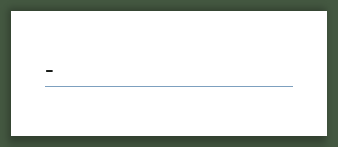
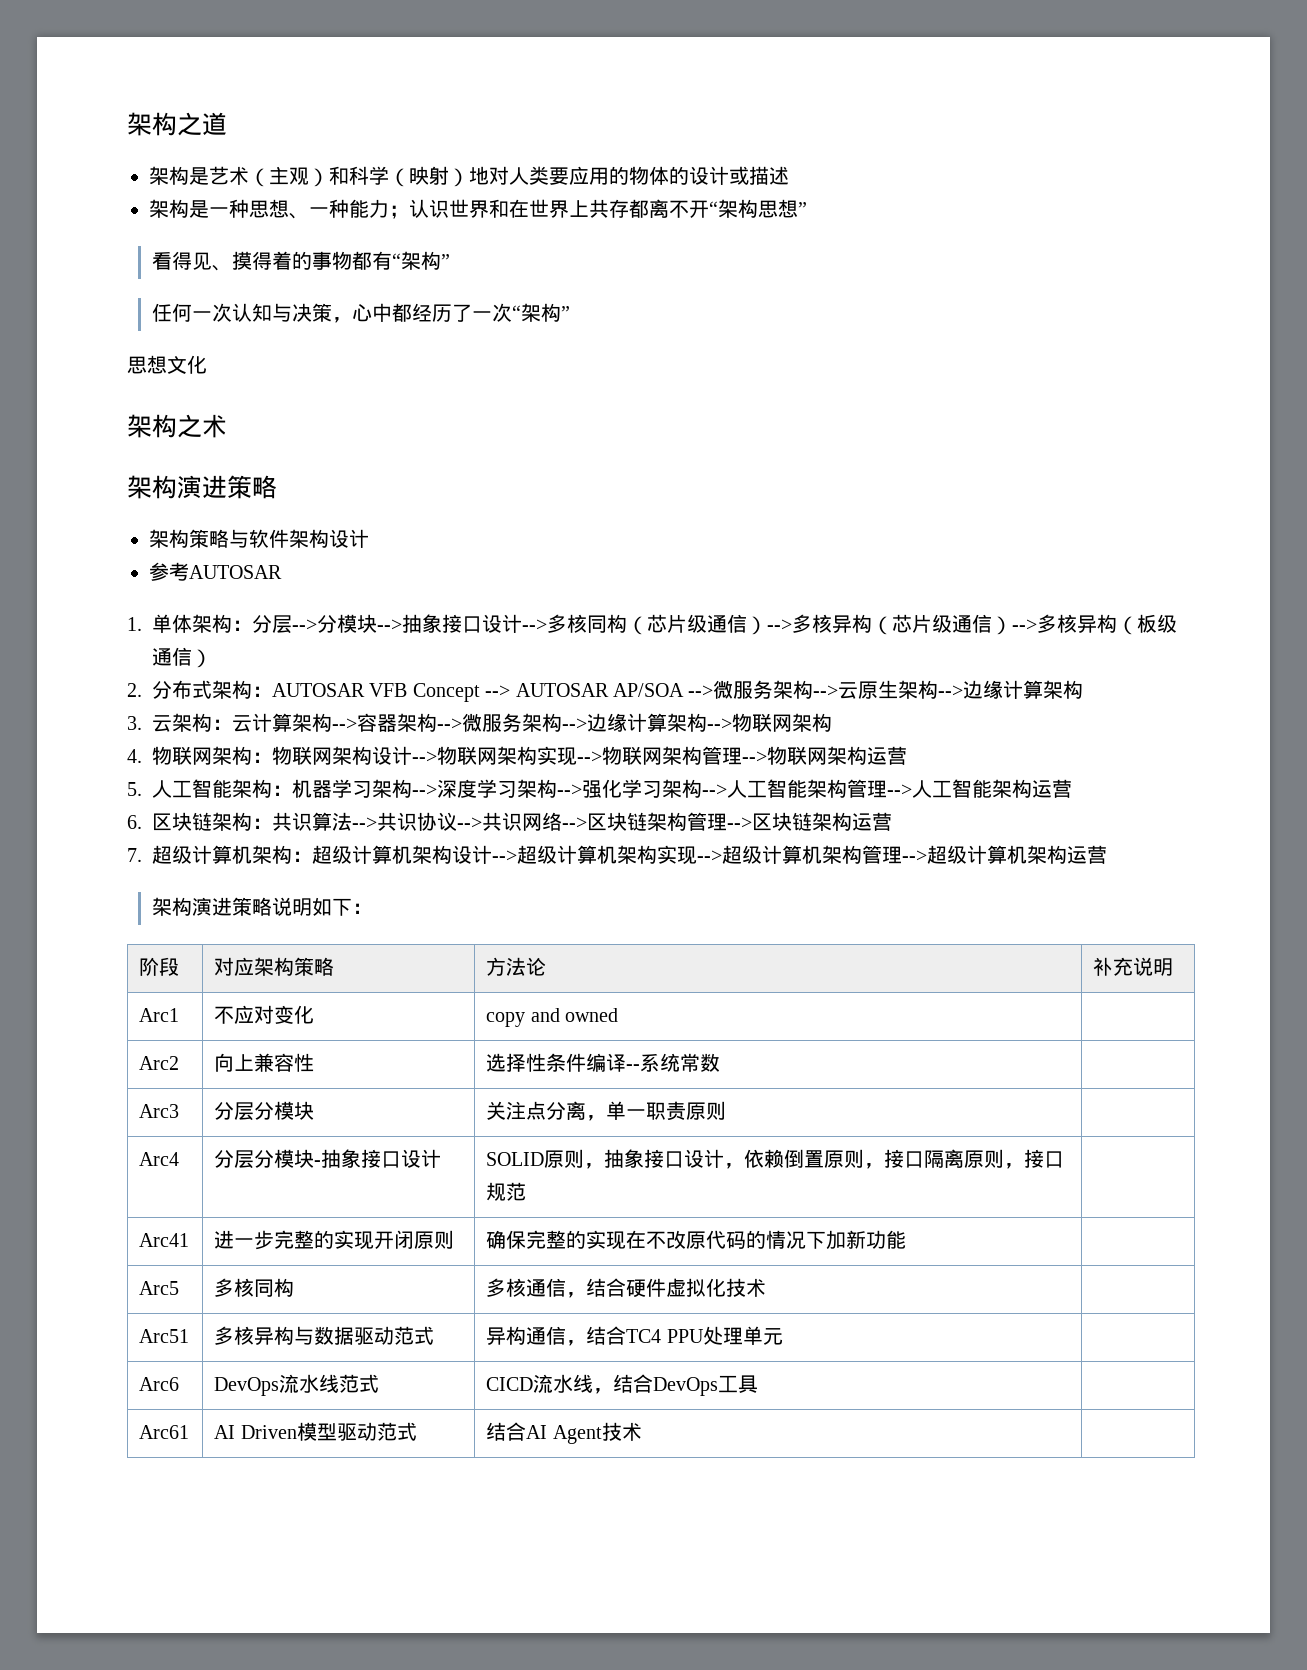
- -
+ 架构之道
+ 架构是艺术（主观）和科学（映射）地对人类要应用的物体的设计或描述
+ 架构是一种思想、一种能力；认识世界和在世界上共存都离不开“架构思想”
+ 看得见、摸得着的事物都有“架构”
+ 任何一次认知与决策，心中都经历了一次“架构”
+ 思想文化
+ 架构之术
+ 架构演进策略
+ 架构策略与软件架构设计
+ 参考AUTOSAR
+ 1.单体架构：分层-->分模块-->抽象接口设计-->多核同构（芯片级通信）-->多核异构（芯片级通信）-->多核异构（板级通信）
+ 2.分布式架构：AUTOSAR VFB Concept --> AUTOSAR AP/SOA -->微服务架构-->云原生架构-->边缘计算架构
+ 3.云架构：云计算架构-->容器架构-->微服务架构-->边缘计算架构-->物联网架构
+ 4.物联网架构：物联网架构设计-->物联网架构实现-->物联网架构管理-->物联网架构运营
+ 5.人工智能架构：机器学习架构-->深度学习架构-->强化学习架构-->人工智能架构管理-->人工智能架构运营
+ 6.区块链架构：共识算法-->共识协议-->共识网络-->区块链架构管理-->区块链架构运营
+ 7.超级计算机架构：超级计算机架构设计-->超级计算机架构实现-->超级计算机架构管理-->超级计算机架构运营
+ 架构演进策略说明如下：
+ 阶段 | 对应架构策略 | 方法论 | 补充说明
+ Arc1 | 不应对变化 | copy and owned |
+ Arc2 | 向上兼容性 | 选择性条件编译--系统常数 |
+ Arc3 | 分层分模块 | 关注点分离，单一职责原则 |
+ Arc4 | 分层分模块-抽象接口设计 | SOLID原则，抽象接口设计，依赖倒置原则，接口隔离原则，接口规范 |
+ Arc41 | 进一步完整的实现开闭原则 | 确保完整的实现在不改原代码的情况下加新功能 |
+ Arc5 | 多核同构 | 多核通信，结合硬件虚拟化技术 |
+ Arc51 | 多核异构与数据驱动范式 | 异构通信，结合TC4 PPU处理单元 |
+ Arc6 | DevOps流水线范式 | CICD流水线，结合DevOps工具 |
+ Arc61 | AI Driven模型驱动范式 | 结合AI Agent技术 |

